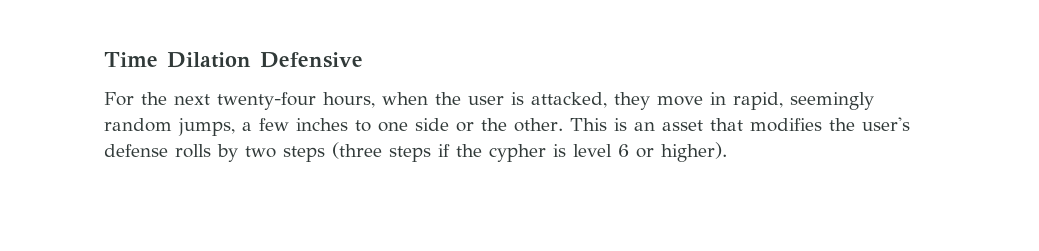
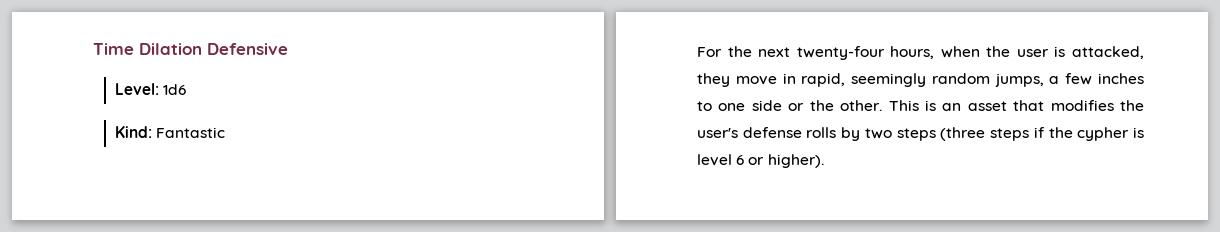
+ Level: 1d6
+ Kind: Fantastic

